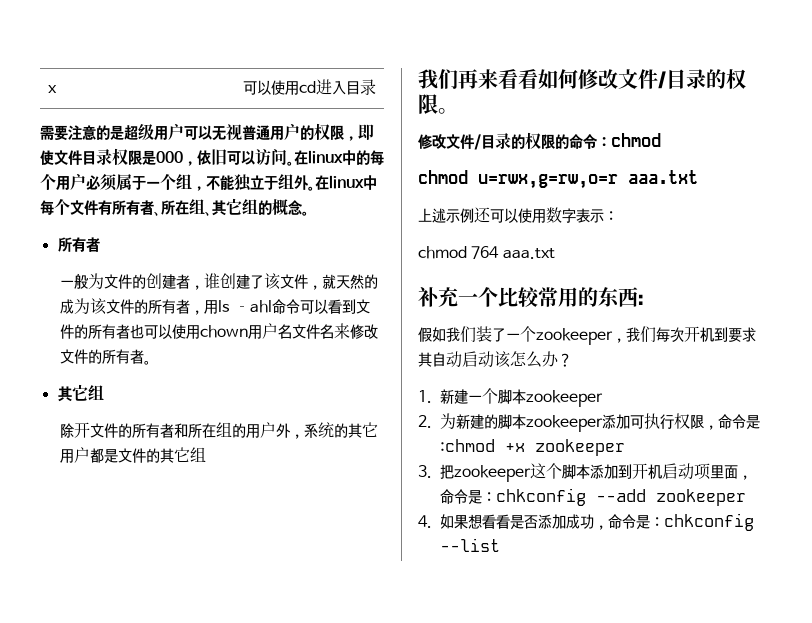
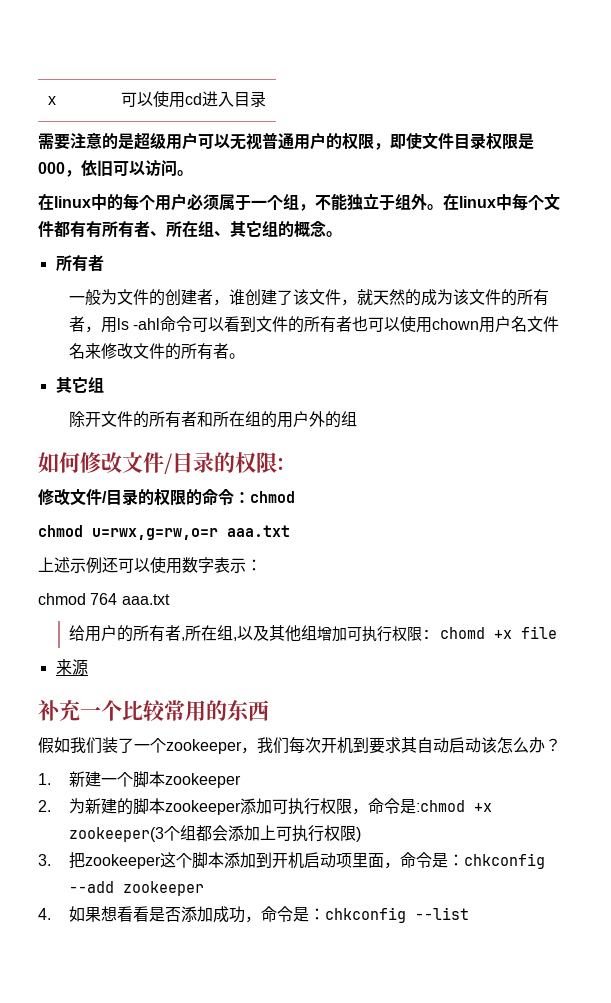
- 需要注意的是超级用户可以无视普通用户的权限，即使文件目录权限是000，依旧可以访问。在linux中的每个用户必须属于一个组，不能独立于组外。
+ 需要注意的是超级用户可以无视普通用户的权限，即使文件目录权限是000，依旧可以访问。
+ 在linux中的每个用户必须属于一个组，不能独立于组外。
- 在linux中每个文件有所有者、所在组、其它组的概念。
+ 在linux中每个文件都有有所有者、所在组、其它组的概念。
- 除开文件的所有者和所在组的用户外，系统的其它用户都是文件的其它组
- 我们再来看看如何修改文件/目录的权限。
+ 除开文件的所有者和所在组的用户外的组
+ 如何修改文件/目录的权限:
+ 给用户的所有者,所在组,以及其他组增加可执行权限: chomd +x file
+ 来源
- 补充一个比较常用的东西:
+ 补充一个比较常用的东西
- 2.为新建的脚本zookeeper添加可执行权限，命令是:chmod +x zookeeper
+ 2.为新建的脚本zookeeper添加可执行权限，命令是:chmod +x zookeeper(3个组都会添加上可执行权限)

